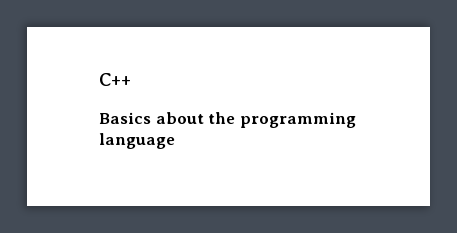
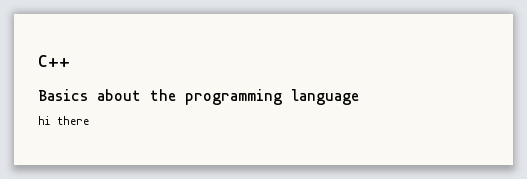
+ hi there

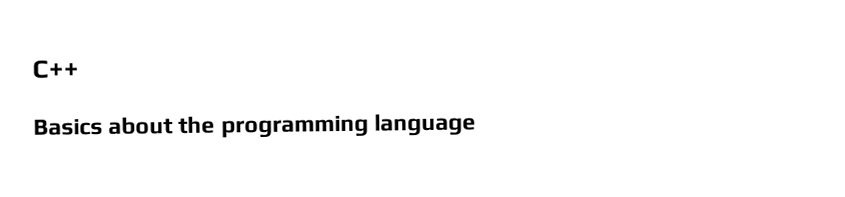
- hi there

